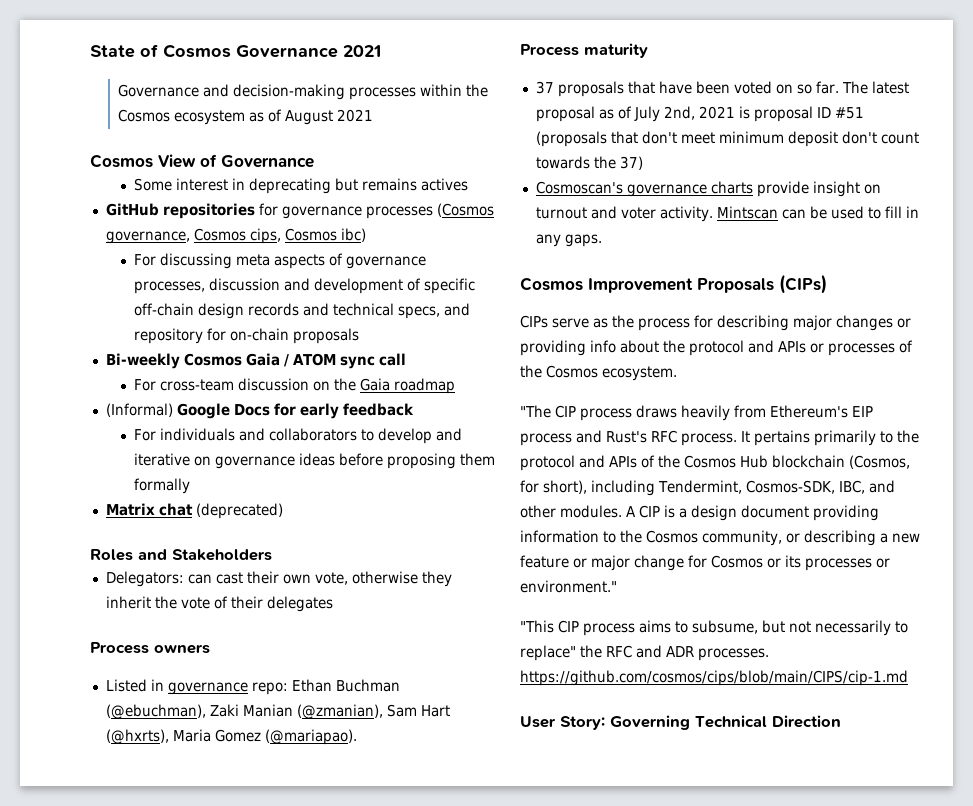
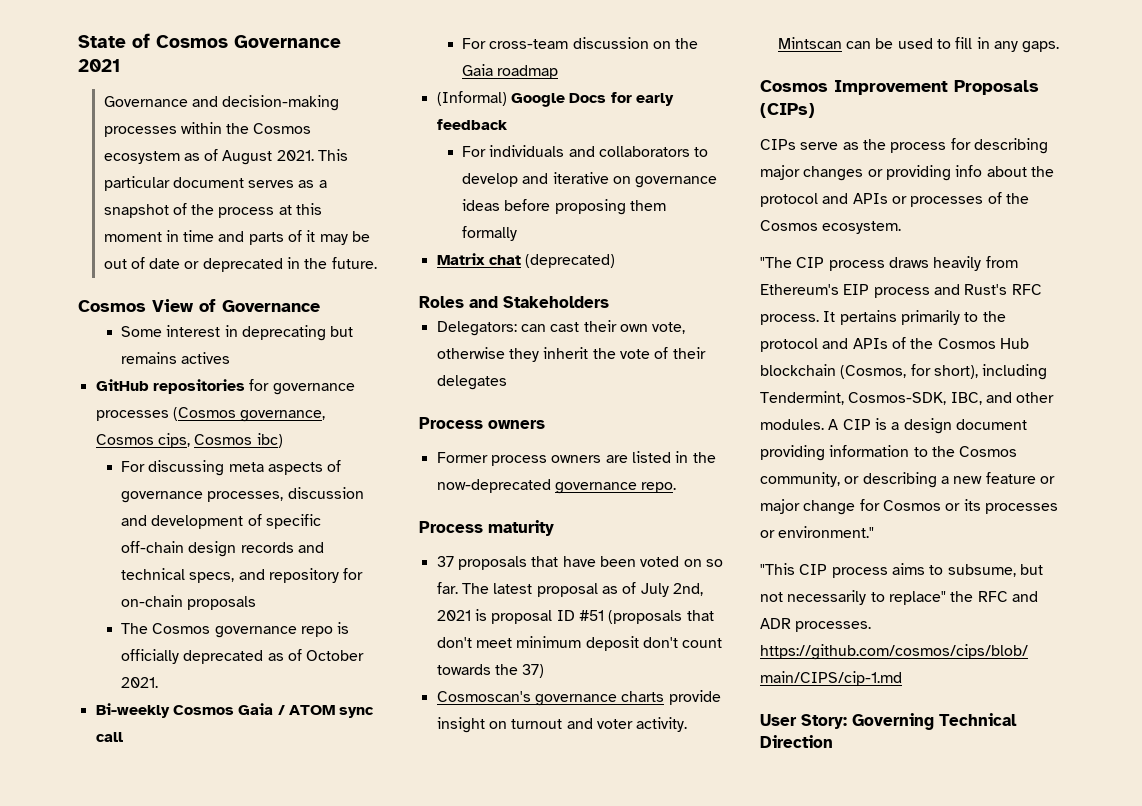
- Governance and decision-making processes within the Cosmos ecosystem as of August 2021
+ Governance and decision-making processes within the Cosmos ecosystem as of August 2021. This particular document serves as a snapshot of the process at this moment in time and parts of it may be out of date or deprecated in the future.
+ The Cosmos governance repo is officially deprecated as of October 2021.
- Listed in governance repo: Ethan Buchman (@ebuchman), Zaki Manian (@zmanian), Sam Hart (@hxrts), Maria Gomez (@mariapao).
+ Former process owners are listed in the now-deprecated governance repo.

